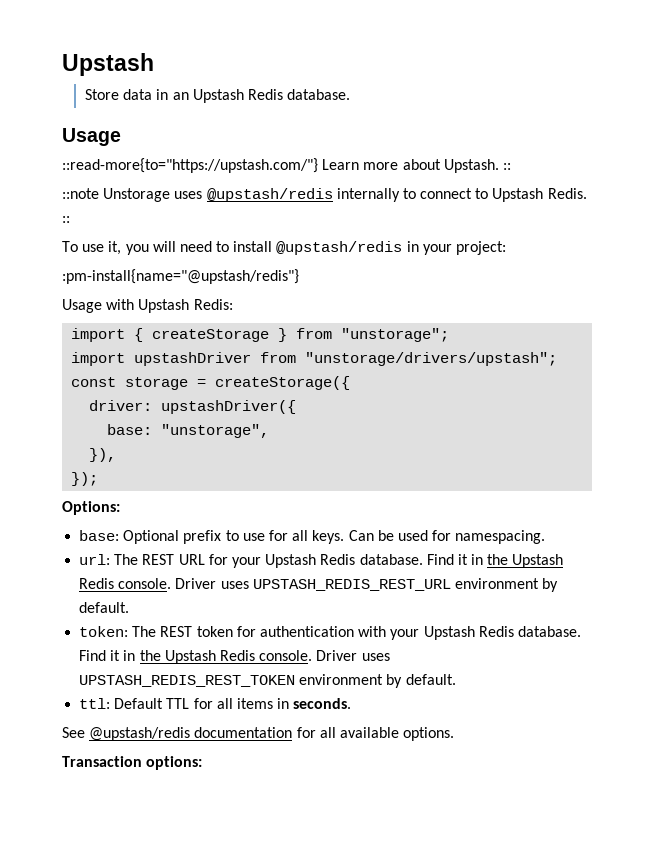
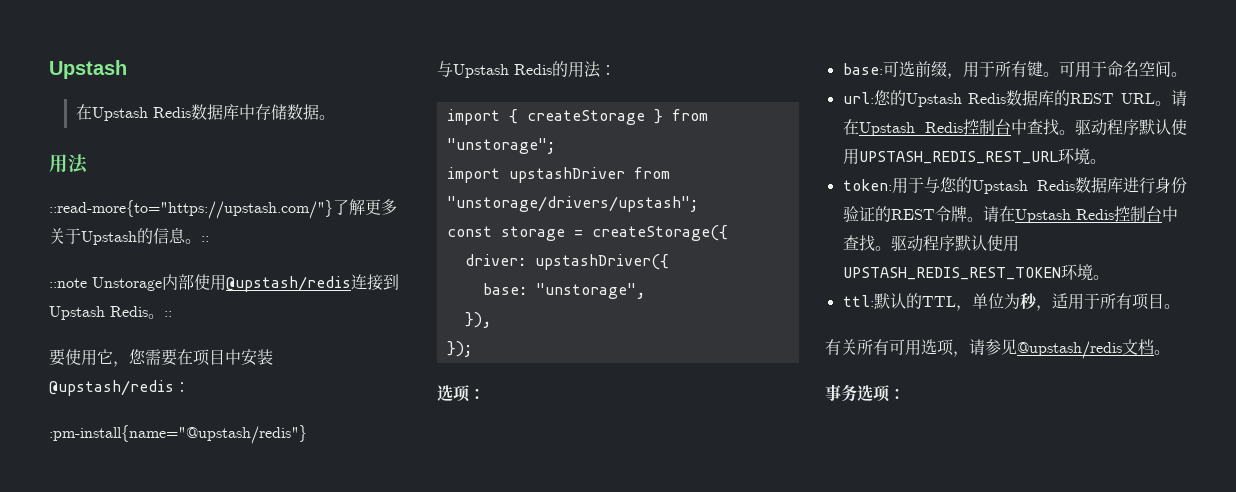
- Store data in an Upstash Redis database.
- Usage
- ::read-more{to="https://upstash.com/"} Learn more about Upstash. ::
- ::note Unstorage uses @upstash/redis internally to connect to Upstash Redis. ::
- To use it, you will need to install @upstash/redis in your project:
+ 在Upstash Redis数据库中存储数据。
+ 用法
+ ::read-more{to="https://upstash.com/"}了解更多关于Upstash的信息。::
+ ::note Unstorage内部使用@upstash/redis连接到Upstash Redis。::
+ 要使用它，您需要在项目中安装@upstash/redis：
  :pm-install{name="@upstash/redis"}
- Usage with Upstash Redis:
+ 与Upstash Redis的用法：
  });
- Options:
- base: Optional prefix to use for all keys. Can be used for namespacing.
- url: The REST URL for your Upstash Redis database. Find it in the Upstash Redis console. Driver uses UPSTASH_REDIS_REST_URL environment by default.
- token: The REST token for authentication with your Upstash Redis database. Find it in the Upstash Redis console. Driver uses UPSTASH_REDIS_REST_TOKEN environment by default.
- ttl: Default TTL for all items in seconds.
- See @upstash/redis documentation for all available options.
- Transaction options:
+ 选项：
+ base:可选前缀，用于所有键。可用于命名空间。
+ url:您的Upstash Redis数据库的REST URL。请在Upstash Redis控制台中查找。驱动程序默认使用UPSTASH_REDIS_REST_URL环境。
+ token:用于与您的Upstash Redis数据库进行身份验证的REST令牌。请在Upstash Redis控制台中查找。驱动程序默认使用UPSTASH_REDIS_REST_TOKEN环境。
+ ttl:默认的TTL，单位为秒，适用于所有项目。
+ 有关所有可用选项，请参见@upstash/redis文档。
+ 事务选项：

